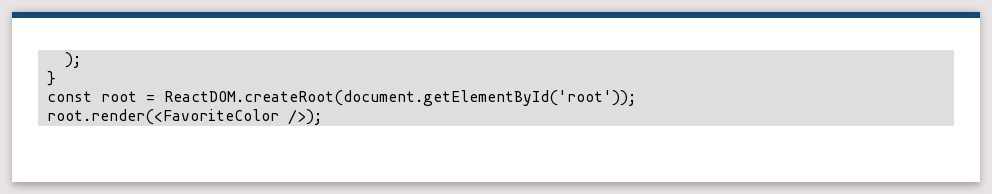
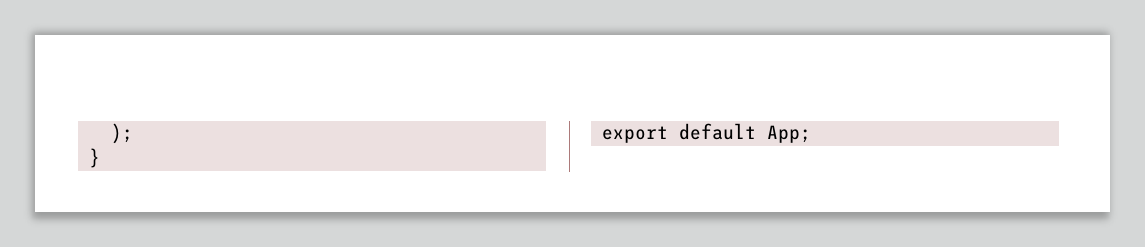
- const root = ReactDOM.createRoot(document.getElementById('root'));
- root.render(<FavoriteColor />);
+ export default App;

